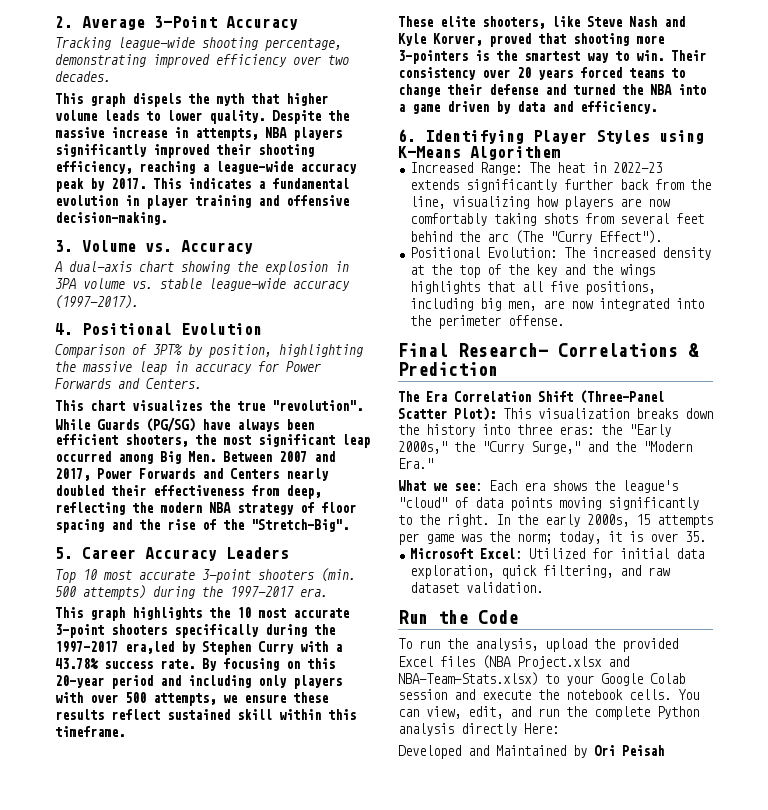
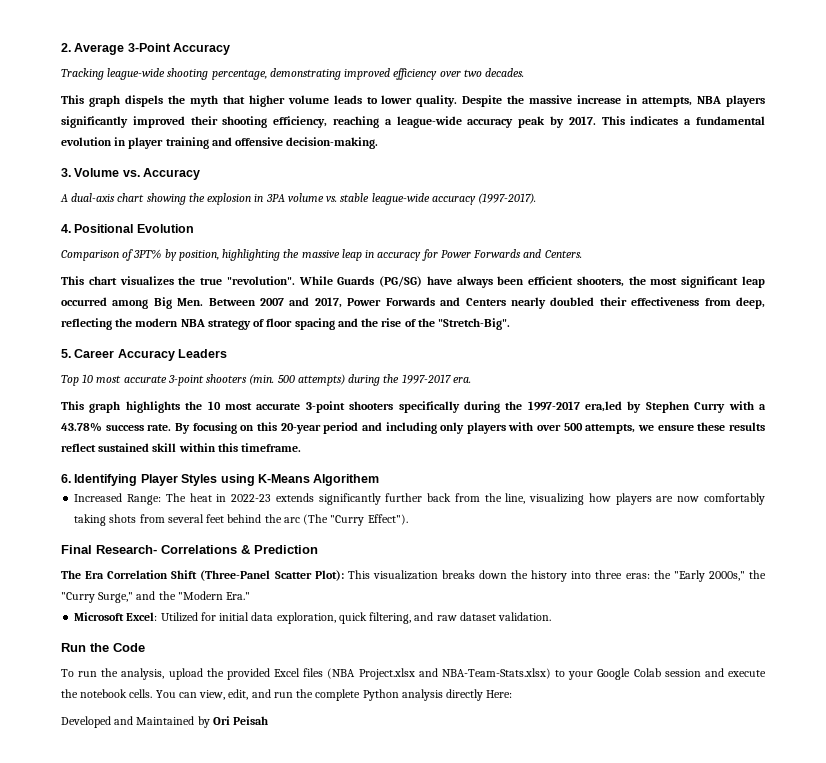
- These elite shooters, like Steve Nash and Kyle Korver, proved that shooting more 3-pointers is the smartest way to win. Their consistency over 20 years forced teams to change their defense and turned the NBA into a game driven by data and efficiency.
- Positional Evolution: The increased density at the top of the key and the wings highlights that all five positions, including big men, are now integrated into the perimeter offense.
- What we see: Each era shows the league's "cloud" of data points moving significantly to the right. In the early 2000s, 15 attempts per game was the norm; today, it is over 35.

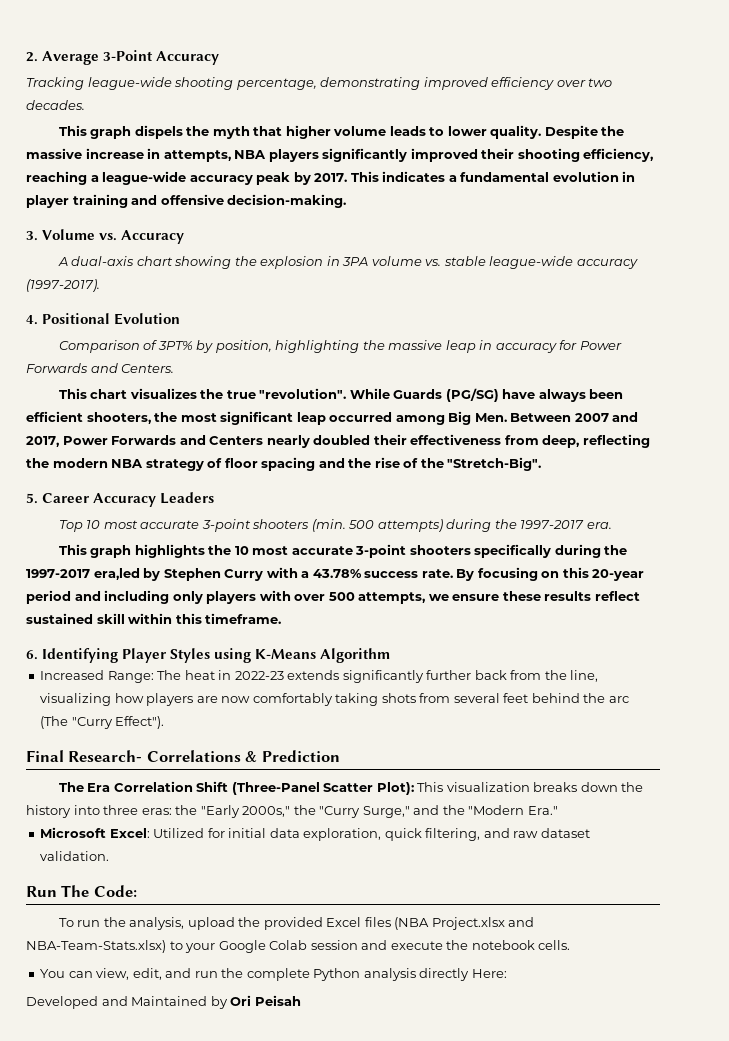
- 6. Identifying Player Styles using K-Means Algorithem
+ 6. Identifying Player Styles using K-Means Algorithm
- Run the Code
+ Run The Code:
- To run the analysis, upload the provided Excel files (NBA Project.xlsx and NBA-Team-Stats.xlsx) to your Google Colab session and execute the notebook cells. You can view, edit, and run the complete Python analysis directly Here:
+ To run the analysis, upload the provided Excel files (NBA Project.xlsx and NBA-Team-Stats.xlsx) to your Google Colab session and execute the notebook cells.
+ You can view, edit, and run the complete Python analysis directly Here:

